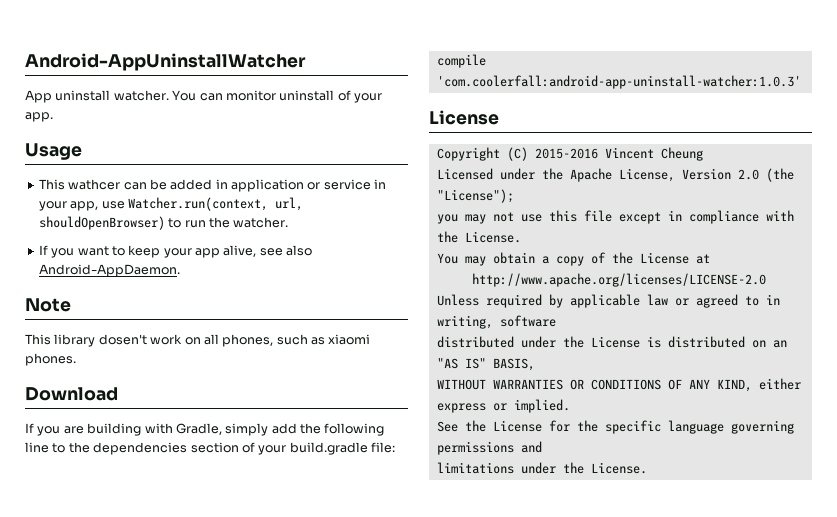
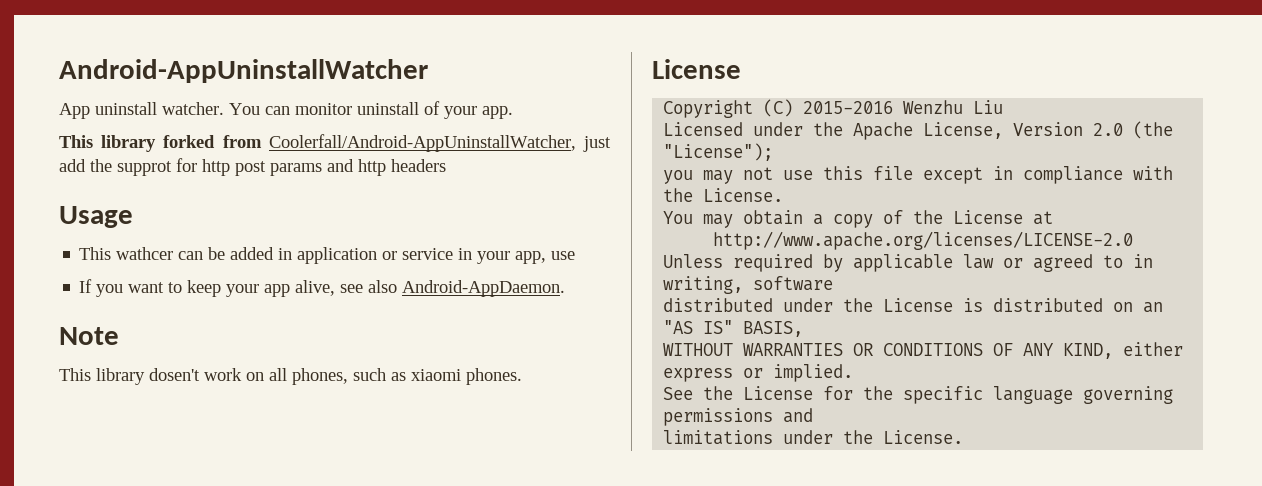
+ This library forked from Coolerfall/Android-AppUninstallWatcher, just add the supprot for http post params and http headers
- This wathcer can be added in application or service in your app, use Watcher.run(context, url, shouldOpenBrowser) to run the watcher.
+ This wathcer can be added in application or service in your app, use
- Download
- If you are building with Gradle, simply add the following line to the dependencies section of your build.gradle file:
- compile 'com.coolerfall:android-app-uninstall-watcher:1.0.3'
- Copyright (C) 2015-2016 Vincent Cheung
+ Copyright (C) 2015-2016 Wenzhu Liu

